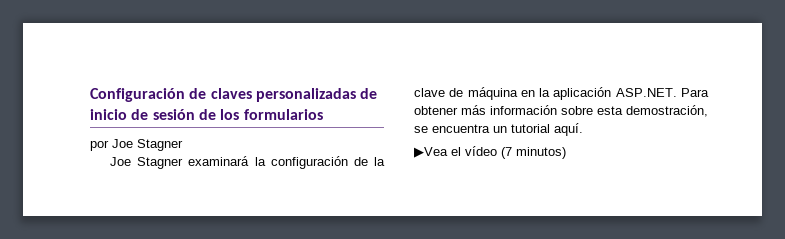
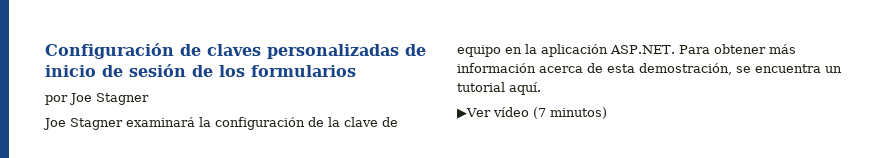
- Joe Stagner examinará la configuración de la clave de máquina en la aplicación ASP.NET. Para obtener más información sobre esta demostración, se encuentra un tutorial aquí.
+ Joe Stagner examinará la configuración de la clave de equipo en la aplicación ASP.NET. Para obtener más información acerca de esta demostración, se encuentra un tutorial aquí.
- ▶Vea el vídeo (7 minutos)
+ ▶Ver vídeo (7 minutos)

